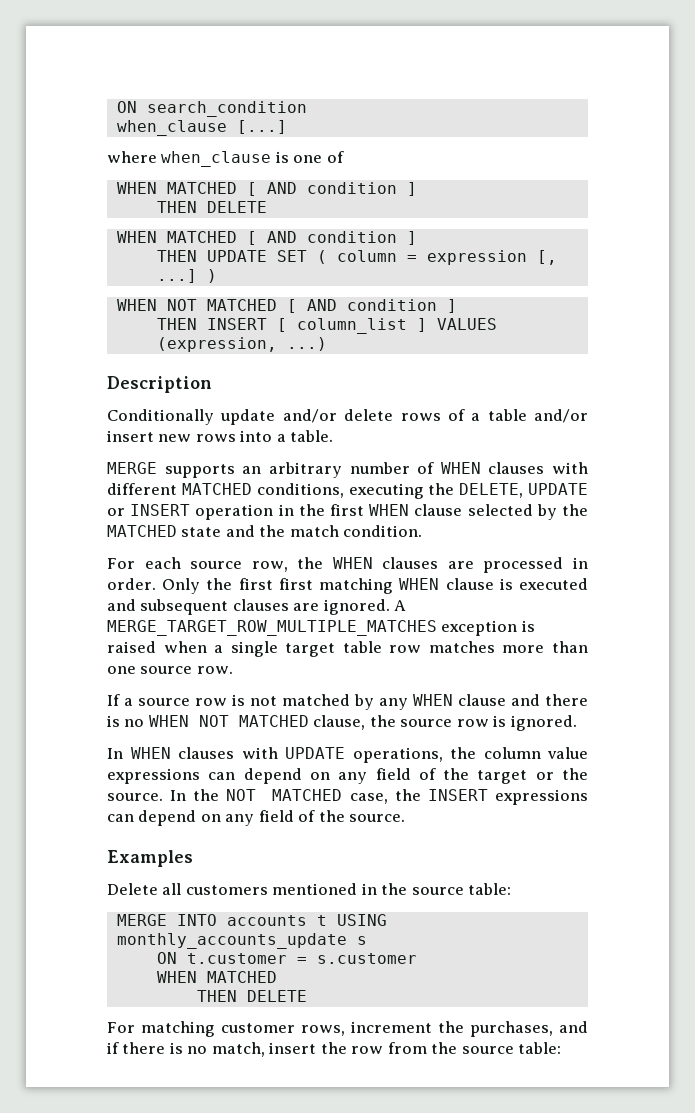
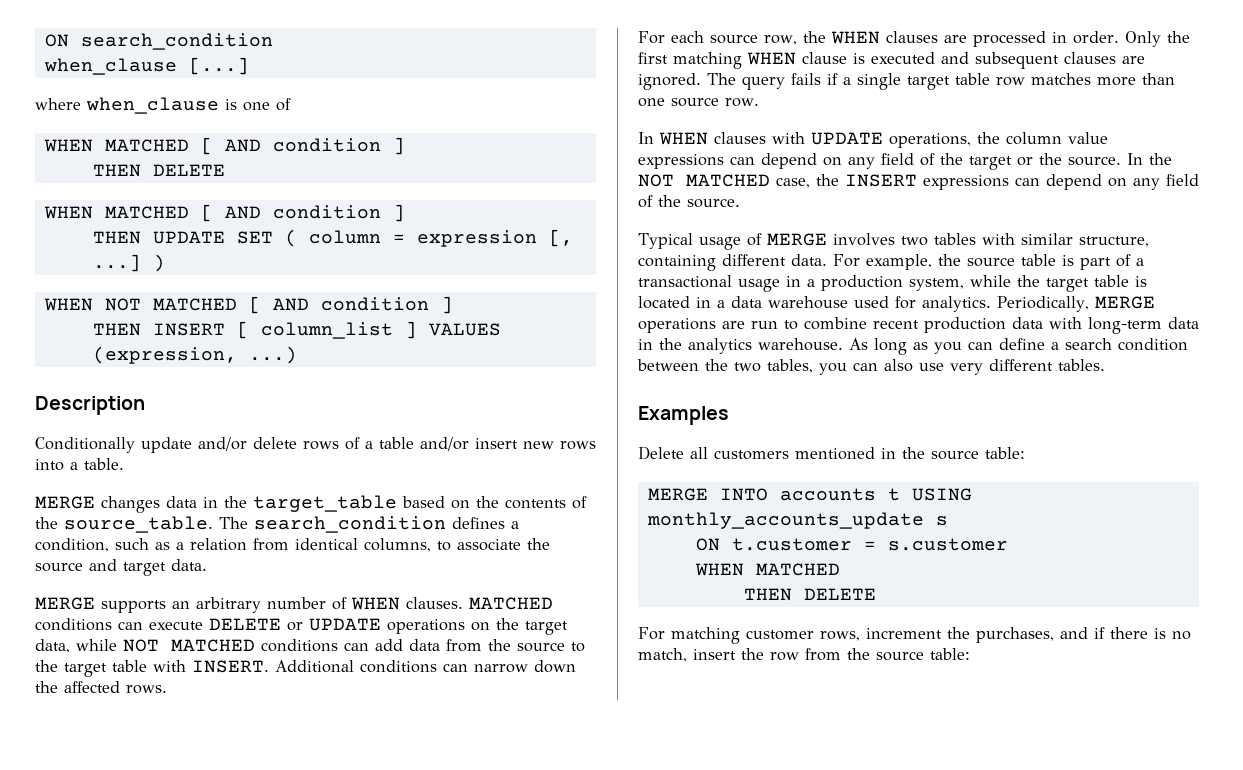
+ MERGE changes data in the target_table based on the contents of the source_table. The search_condition defines a condition, such as a relation from identical columns, to associate the source and target data.
- MERGE supports an arbitrary number of WHEN clauses with different MATCHED conditions, executing the DELETE, UPDATE or INSERT operation in the first WHEN clause selected by the MATCHED state and the match condition.
+ MERGE supports an arbitrary number of WHEN clauses. MATCHED conditions can execute DELETE or UPDATE operations on the target data, while NOT MATCHED conditions can add data from the source to the target table with INSERT. Additional conditions can narrow down the affected rows.
- Only the first first matching WHEN clause is executed and subsequent clauses are ignored.
+ Only the first matching WHEN clause is executed and subsequent clauses are ignored.
- A MERGE_TARGET_ROW_MULTIPLE_MATCHES exception is raised when a single target table row matches more than one source row.
+ The query fails if a single target table row matches more than one source row.
- If a source row is not matched by any WHEN clause and there is no WHEN NOT MATCHED clause, the source row is ignored.
+ Typical usage of MERGE involves two tables with similar structure, containing different data. For example, the source table is part of a transactional usage in a production system, while the target table is located in a data warehouse used for analytics. Periodically, MERGE operations are run to combine recent production data with long-term data in the analytics warehouse. As long as you can define a search condition between the two tables, you can also use very different tables.

